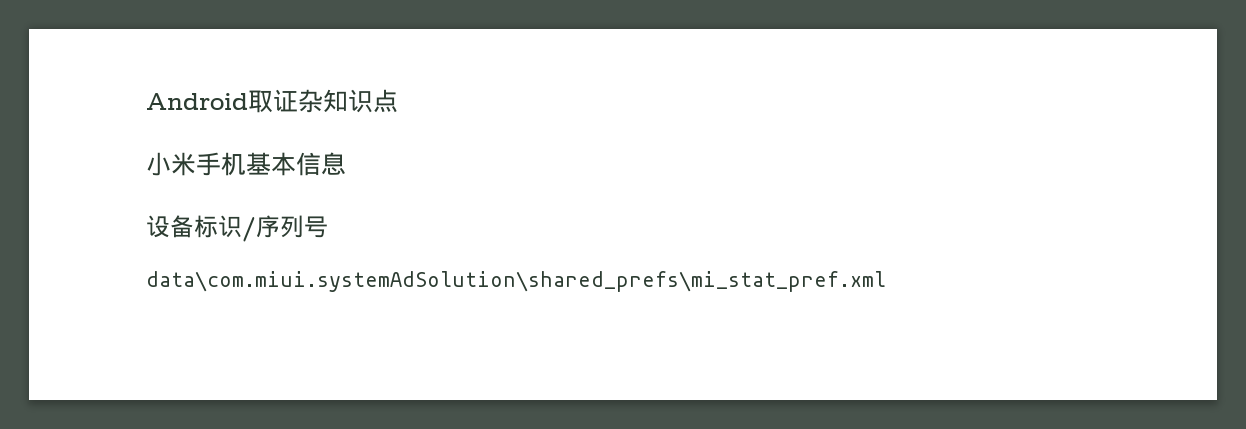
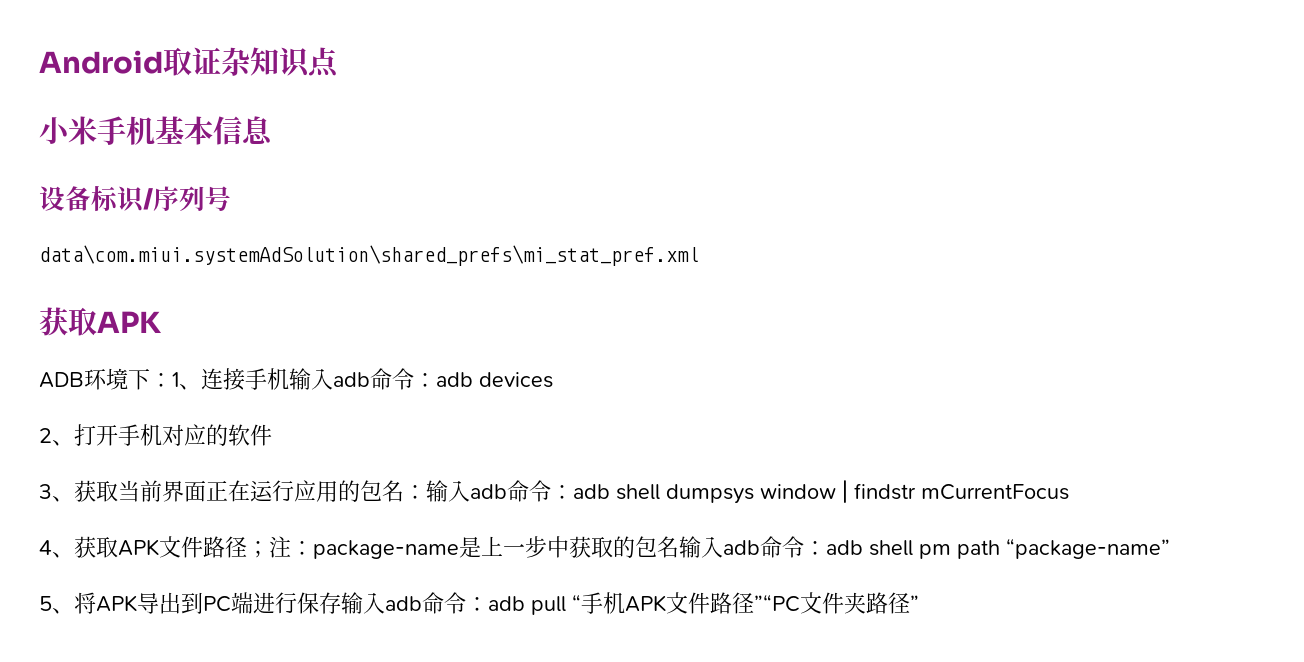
  data\com.miui.systemAdSolution\shared_prefs\mi_stat_pref.xml
+ 获取APK
+ ADB环境下：1、连接手机输入adb命令：adb devices
+ 2、打开手机对应的软件
+ 3、获取当前界面正在运行应用的包名：输入adb命令：adb shell dumpsys window | findstr mCurrentFocus
+ 4、获取APK文件路径；注：package-name是上一步中获取的包名输入adb命令：adb shell pm path “package-name”
+ 5、将APK导出到PC端进行保存输入adb命令：adb pull “手机APK文件路径”“PC文件夹路径”

